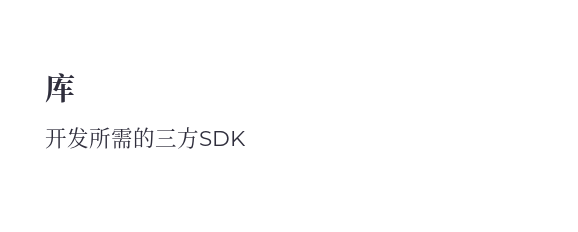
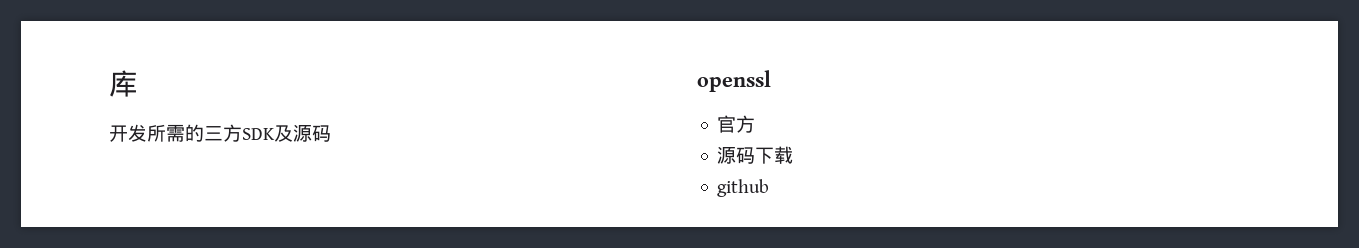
- 开发所需的三方SDK
+ 开发所需的三方SDK及源码
+ openssl
+ 官方
+ 源码下载
+ github

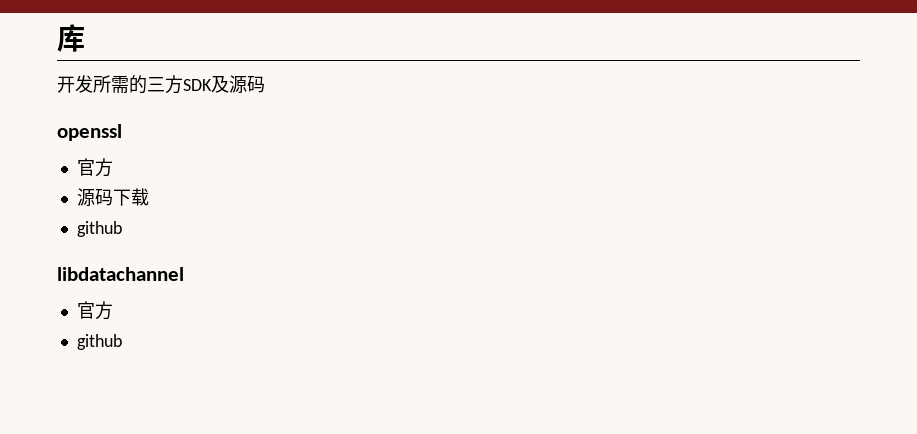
+ libdatachannel
+ 官方
+ github

